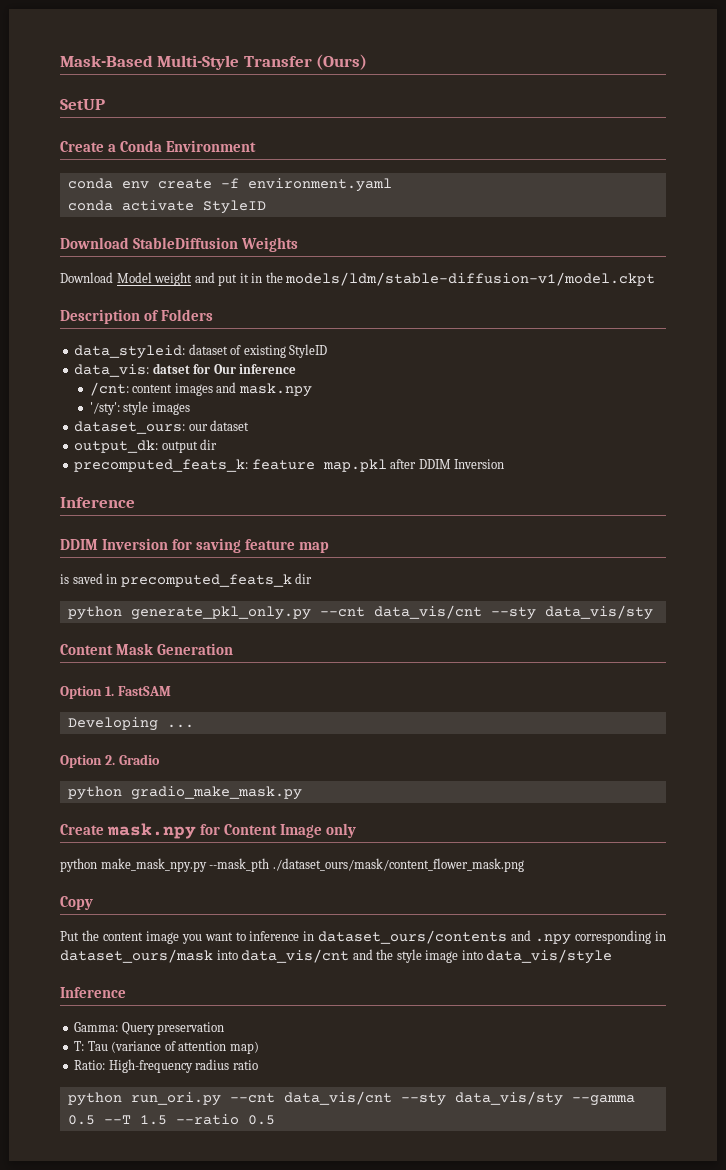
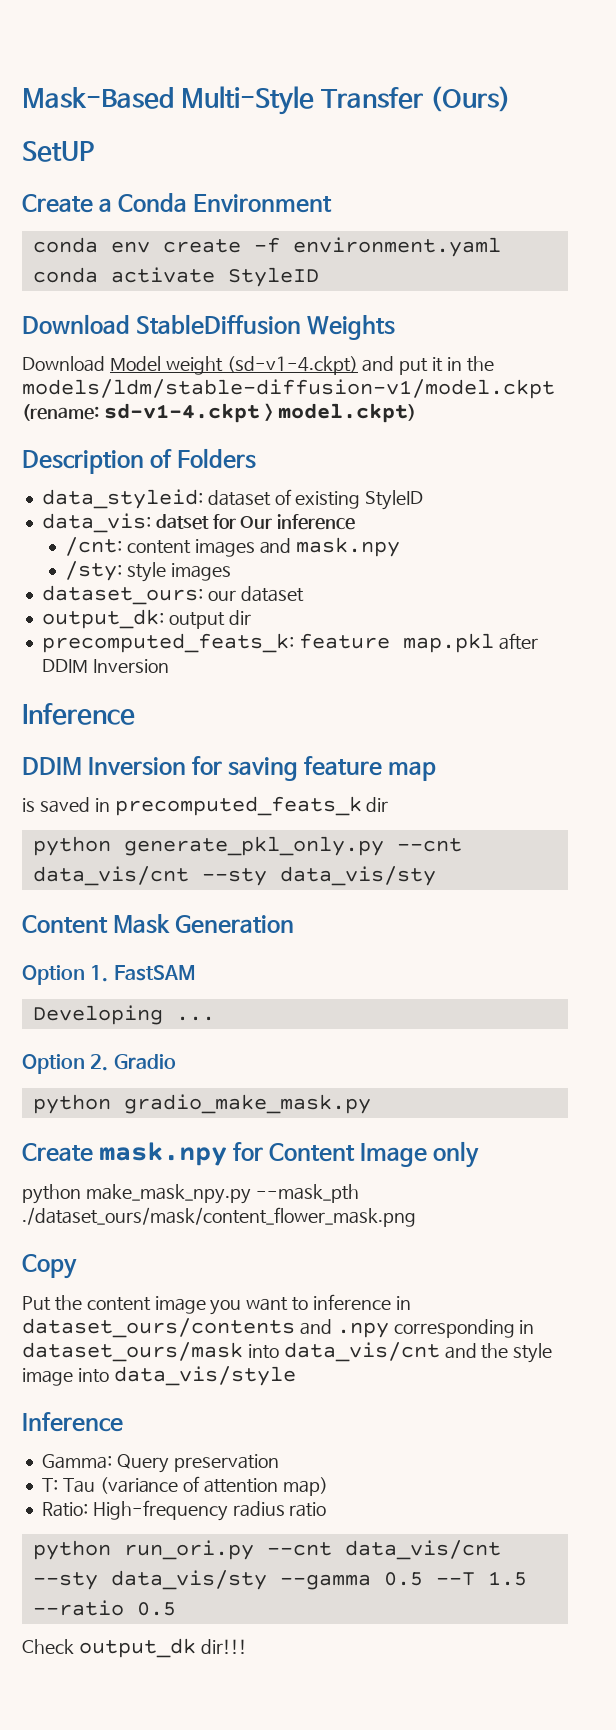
- Download Model weight and put it in the models/ldm/stable-diffusion-v1/model.ckpt
+ Download Model weight (sd-v1-4.ckpt) and put it in the models/ldm/stable-diffusion-v1/model.ckpt (rename: sd-v1-4.ckpt > model.ckpt)
- '/sty': style images
+ /sty: style images
+ Check output_dk dir!!!

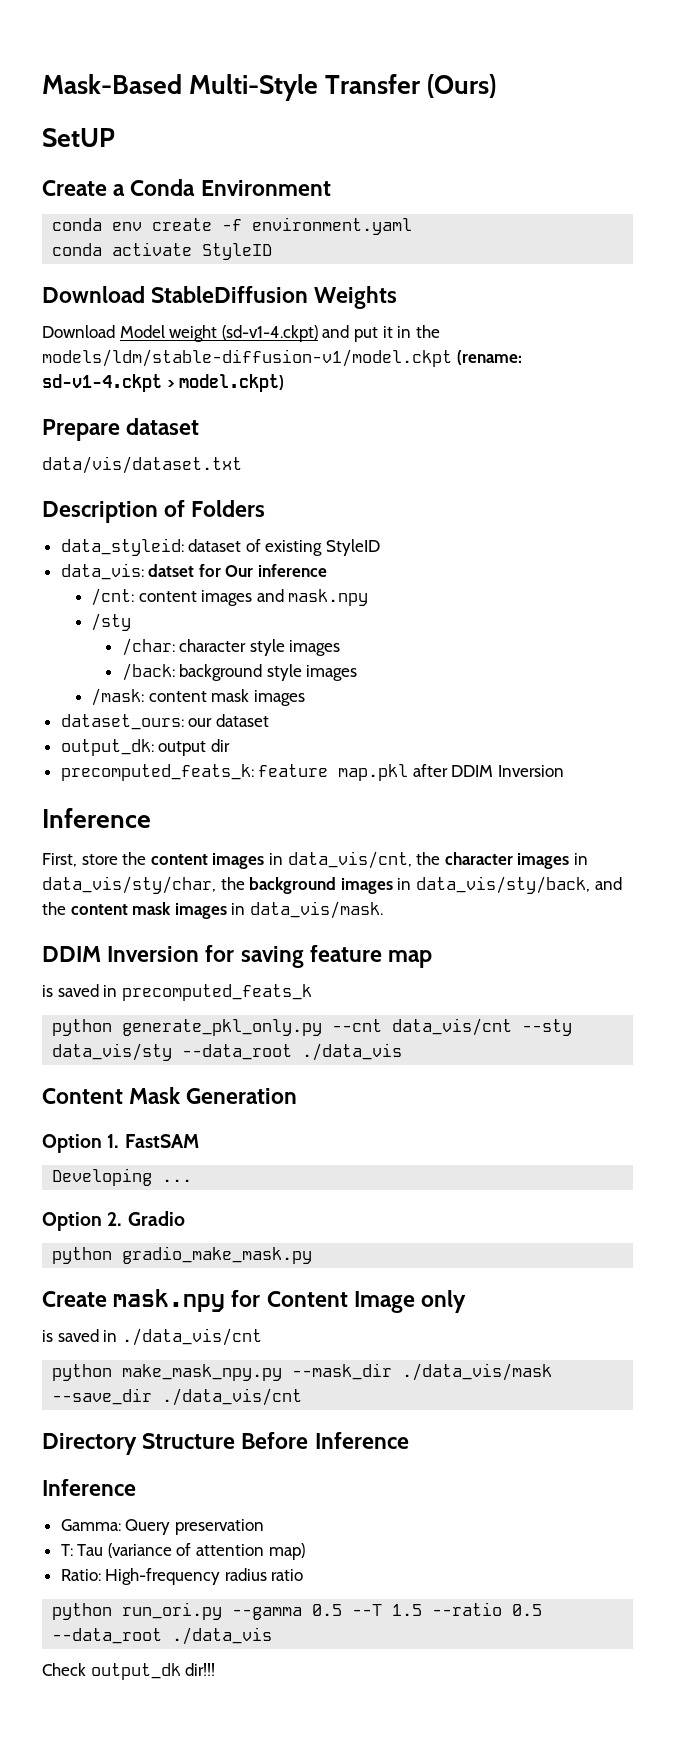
+ Prepare dataset
+ data/vis/dataset.txt
- /sty: style images
+ /sty
+ /char: character style images
+ /back: background style images
+ /mask: content mask images
+ First, store the content images in data_vis/cnt, the character images in data_vis/sty/char, the background images in data_vis/sty/back, and the content mask images in data_vis/mask.
- is saved in precomputed_feats_k dir
+ is saved in precomputed_feats_k
- python generate_pkl_only.py --cnt data_vis/cnt --sty data_vis/sty
+ python generate_pkl_only.py --cnt data_vis/cnt --sty data_vis/sty --data_root ./data_vis
- python make_mask_npy.py --mask_pth ./dataset_ours/mask/content_flower_mask.png
- Copy
- Put the content image you want to inference in dataset_ours/contents and .npy corresponding in dataset_ours/mask into data_vis/cnt and the style image into data_vis/style
+ is saved in ./data_vis/cnt
+ python make_mask_npy.py --mask_dir ./data_vis/mask --save_dir ./data_vis/cnt
+ Directory Structure Before Inference
- python run_ori.py --cnt data_vis/cnt --sty data_vis/sty --gamma 0.5 --T 1.5 --ratio 0.5
+ python run_ori.py --gamma 0.5 --T 1.5 --ratio 0.5 --data_root ./data_vis

